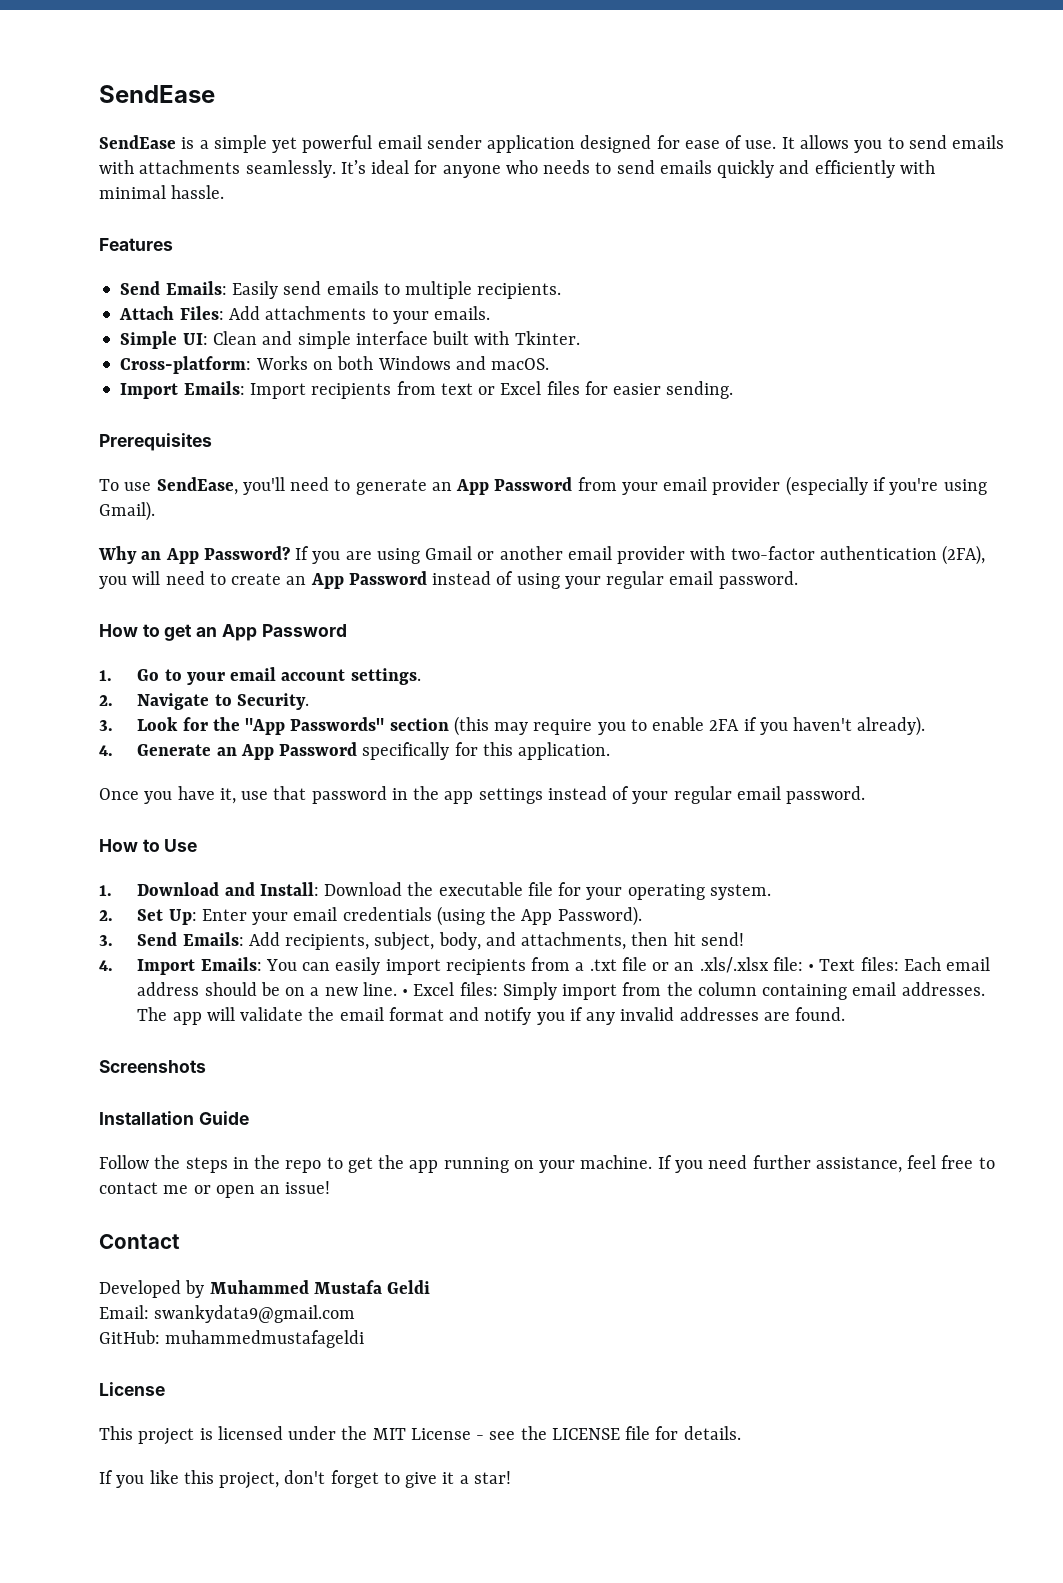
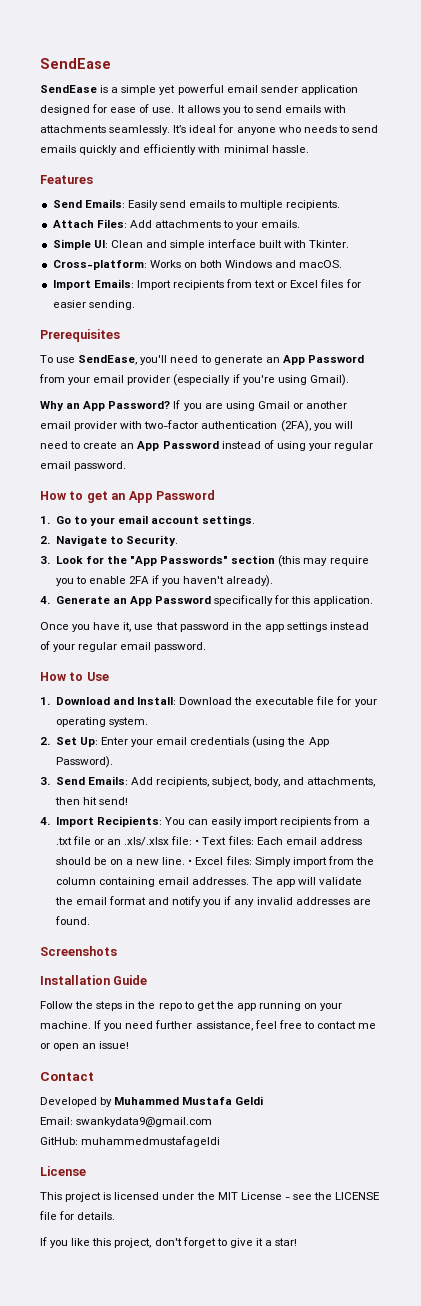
- 4. Import Emails: You can easily import recipients from a .txt file or an .xls/.xlsx file: • Text files: Each email address should be on a new line.
+ 4. Import Recipients: You can easily import recipients from a .txt file or an .xls/.xlsx file: • Text files: Each email address should be on a new line.

